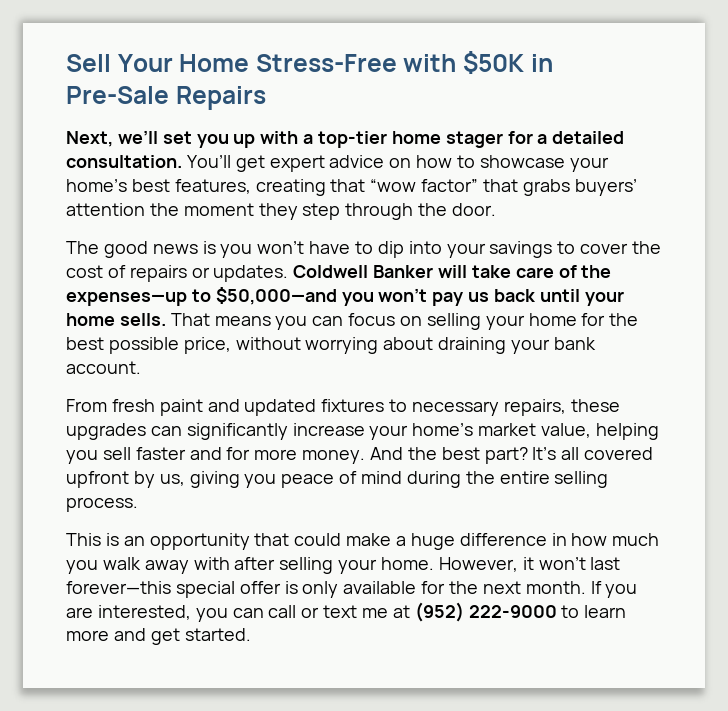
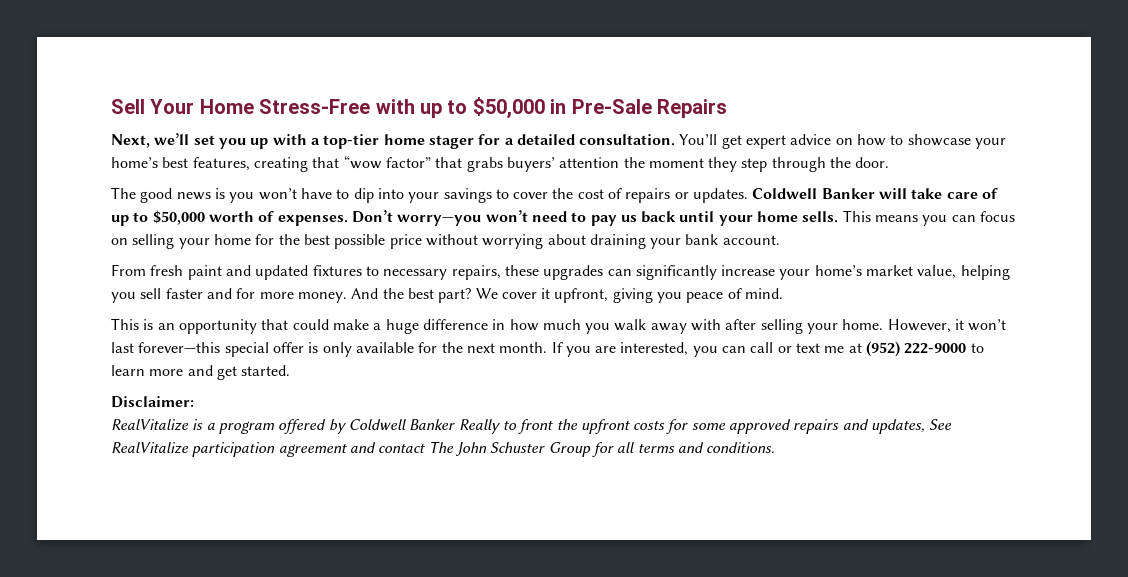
- Sell Your Home Stress-Free with $50K in Pre-Sale Repairs
+ Sell Your Home Stress-Free with up to $50,000 in Pre-Sale Repairs
- Coldwell Banker will take care of the expenses—up to $50,000—and you won’t pay us back until your home sells.
+ Coldwell Banker will take care of up to $50,000 worth of expenses. Don’t worry—you won’t need to pay us back until your home sells.
- That means you can focus on selling your home for the best possible price, without worrying about draining your bank account.
+ This means you can focus on selling your home for the best possible price without worrying about draining your bank account.
- It’s all covered upfront by us, giving you peace of mind during the entire selling process.
+ We cover it upfront, giving you peace of mind.
+ Disclaimer:
+ RealVitalize is a program offered by Coldwell Banker Really to front the upfront costs for some approved repairs and updates, See RealVitalize participation agreement and contact The John Schuster Group for all terms and conditions.

